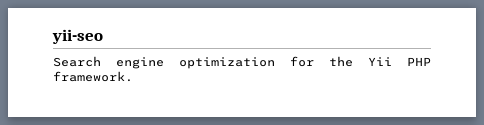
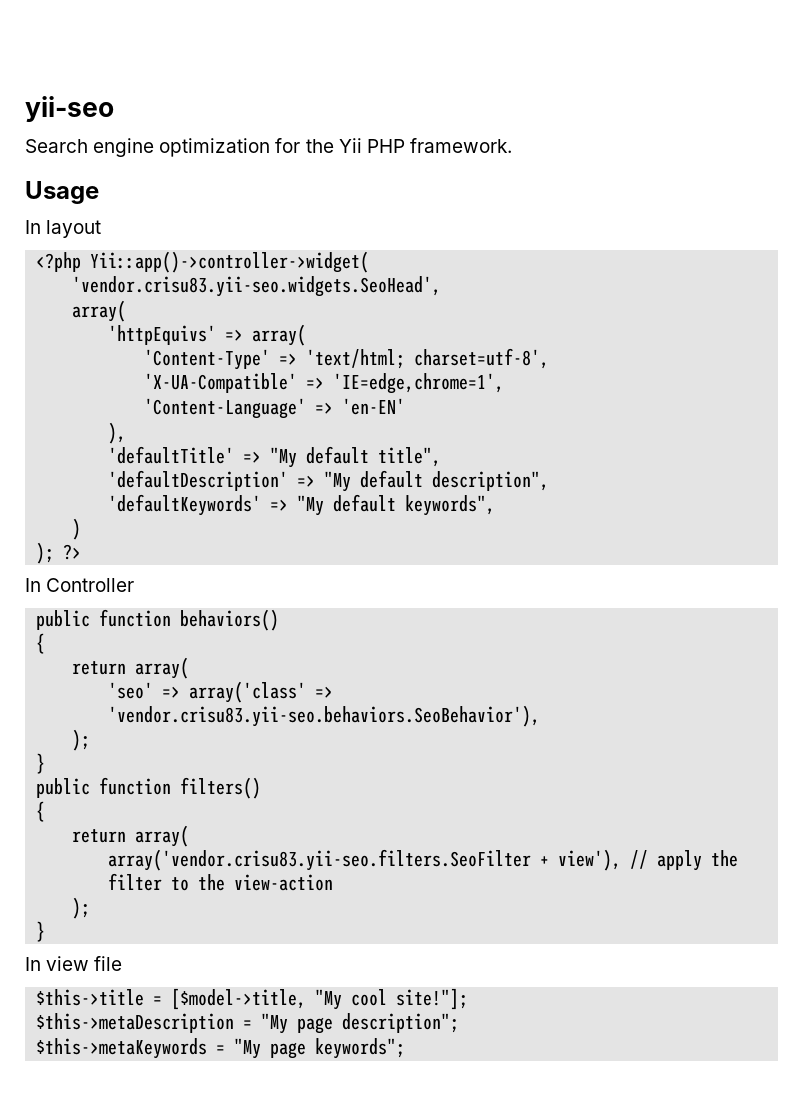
+ Usage
+ In layout
+ <?php Yii::app()->controller->widget(
+ 'vendor.crisu83.yii-seo.widgets.SeoHead',
+ array(
+ 'httpEquivs' => array(
+ 'Content-Type' => 'text/html; charset=utf-8',
+ 'X-UA-Compatible' => 'IE=edge,chrome=1',
+ 'Content-Language' => 'en-EN'
+ ),
+ 'defaultTitle' => "My default title",
+ 'defaultDescription' => "My default description",
+ 'defaultKeywords' => "My default keywords",
+ )
+ ); ?>
+ In Controller
+ public function behaviors()
+ {
+ return array(
+ 'seo' => array('class' => 'vendor.crisu83.yii-seo.behaviors.SeoBehavior'),
+ );
+ }
+ public function filters()
+ {
+ return array(
+ array('vendor.crisu83.yii-seo.filters.SeoFilter + view'), // apply the filter to the view-action
+ );
+ }
+ In view file
+ $this->title = [$model->title, "My cool site!"];
+ $this->metaDescription = "My page description";
+ $this->metaKeywords = "My page keywords";

